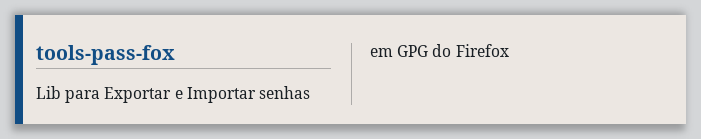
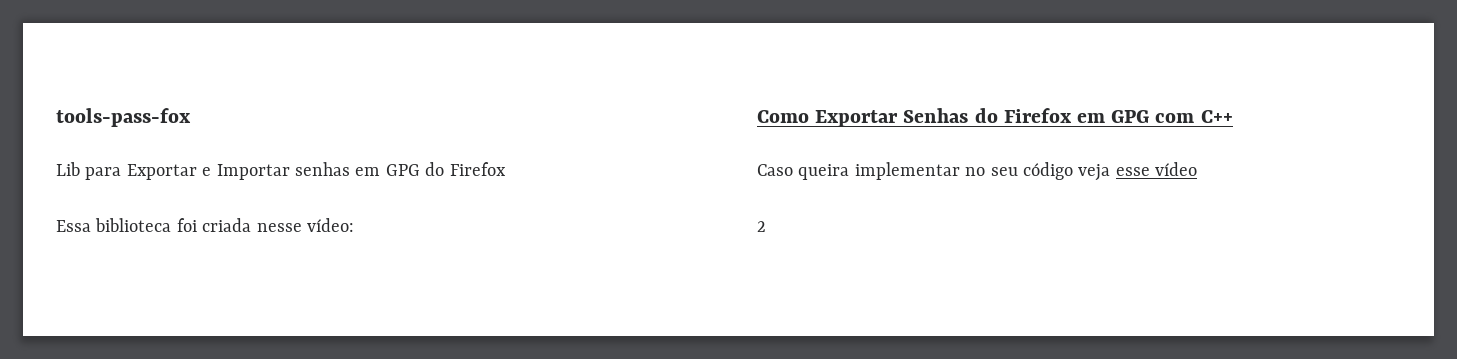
+ Essa biblioteca foi criada nesse vídeo:
+ Como Exportar Senhas do Firefox em GPG com C++
+ Caso queira implementar no seu código veja esse vídeo
+ 2

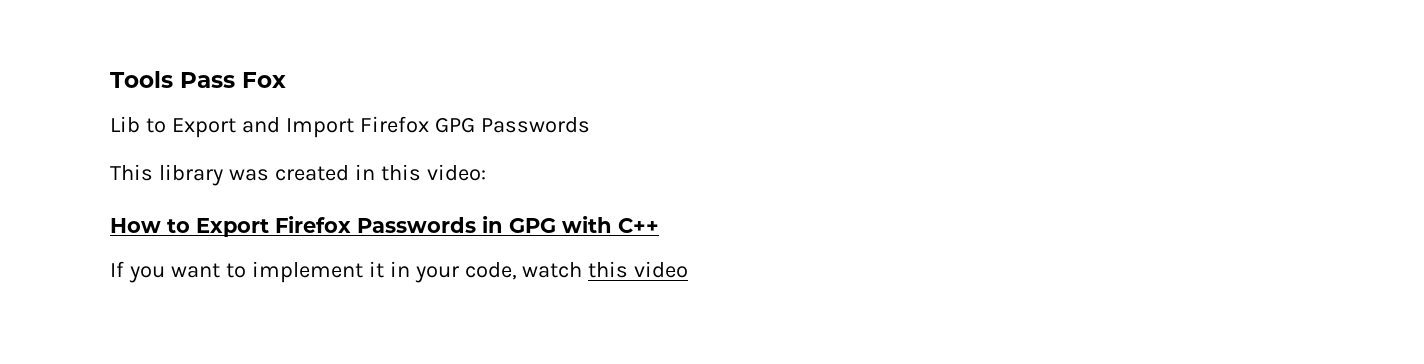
- tools-pass-fox
- Lib para Exportar e Importar senhas em GPG do Firefox
- Essa biblioteca foi criada nesse vídeo:
- Como Exportar Senhas do Firefox em GPG com C++
- Caso queira implementar no seu código veja esse vídeo
- 2
+ Tools Pass Fox
+ Lib to Export and Import Firefox GPG Passwords
+ This library was created in this video:
+ How to Export Firefox Passwords in GPG with C++
+ If you want to implement it in your code, watch this video

